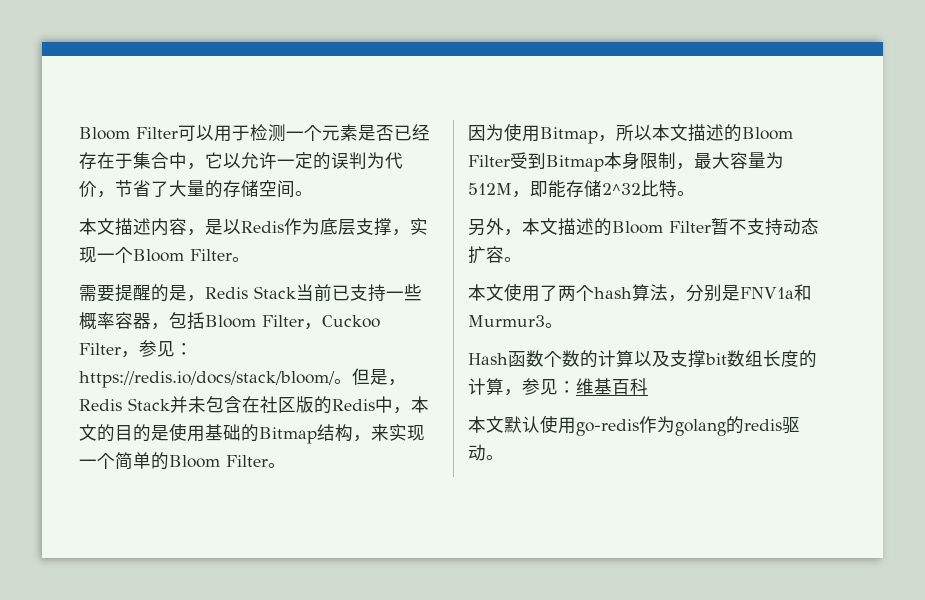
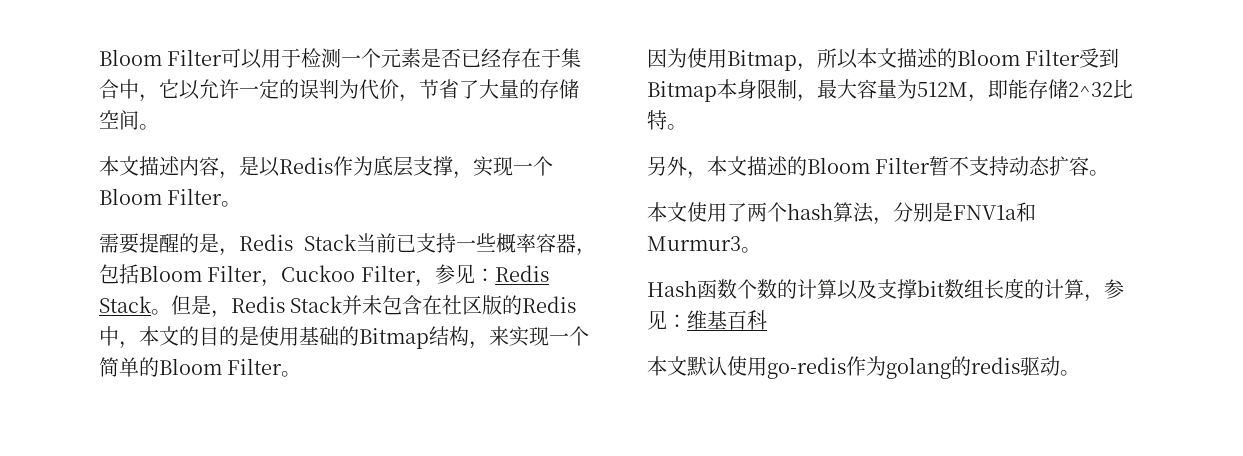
- 需要提醒的是，Redis Stack当前已支持一些概率容器，包括Bloom Filter，Cuckoo Filter，参见：https://redis.io/docs/stack/bloom/。
+ 需要提醒的是，Redis Stack当前已支持一些概率容器，包括Bloom Filter，Cuckoo Filter，参见：Redis Stack。

